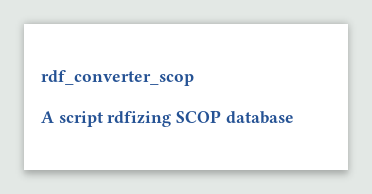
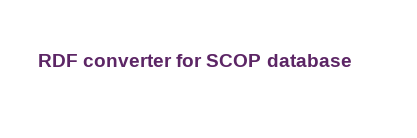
- rdf_converter_scop
- A script rdfizing SCOP database
+ RDF converter for SCOP database

